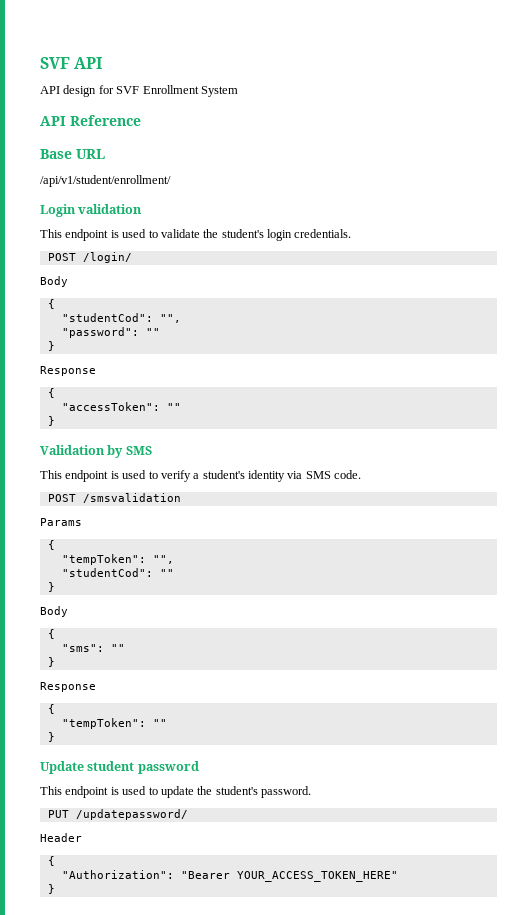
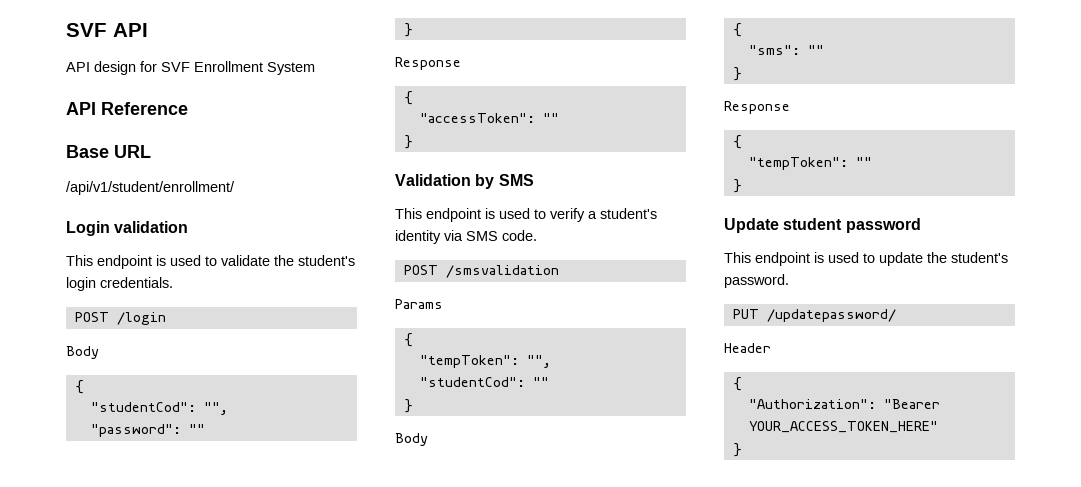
- POST /login/
+ POST /login

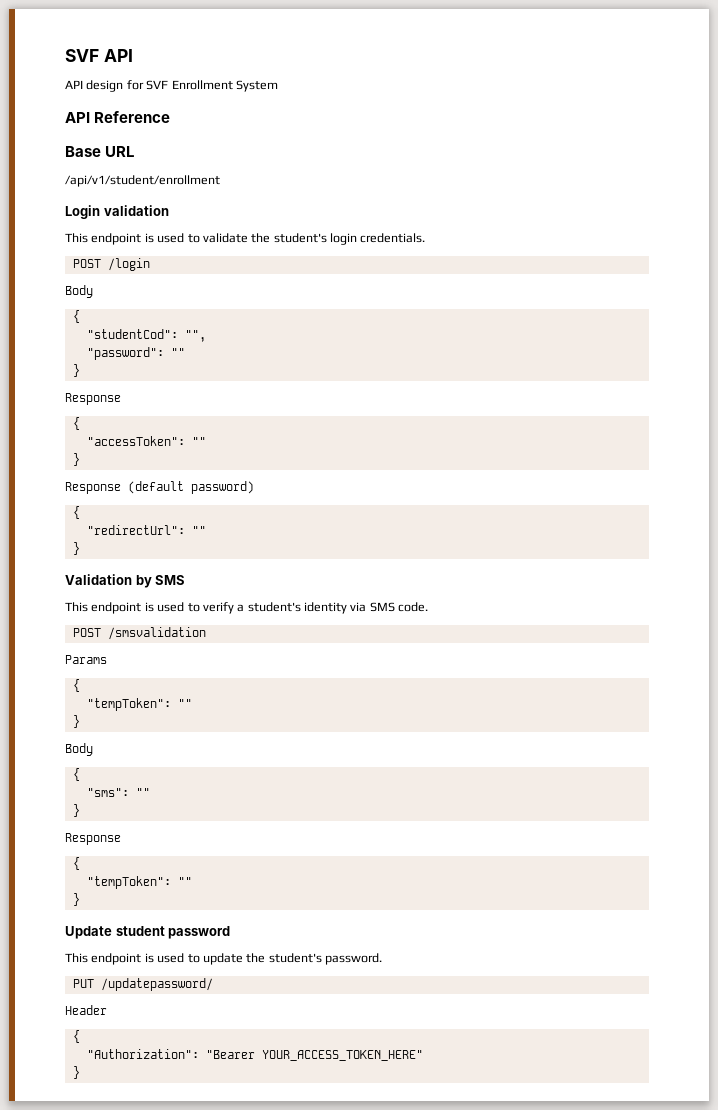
- /api/v1/student/enrollment/
+ /api/v1/student/enrollment
+ Response (default password)
+ {
+ "redirectUrl": ""
+ }
  Params
  {
- "tempToken": "",
- "studentCod": ""
+ "tempToken": ""

